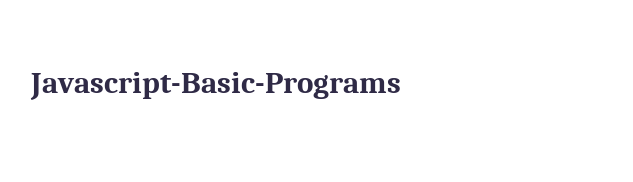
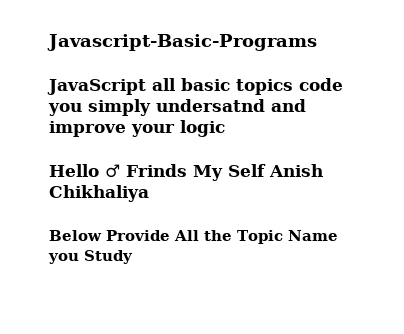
+ JavaScript all basic topics code you simply undersatnd and improve your logic
+ Hello ♂ Frinds My Self Anish Chikhaliya
+ Below Provide All the Topic Name you Study

